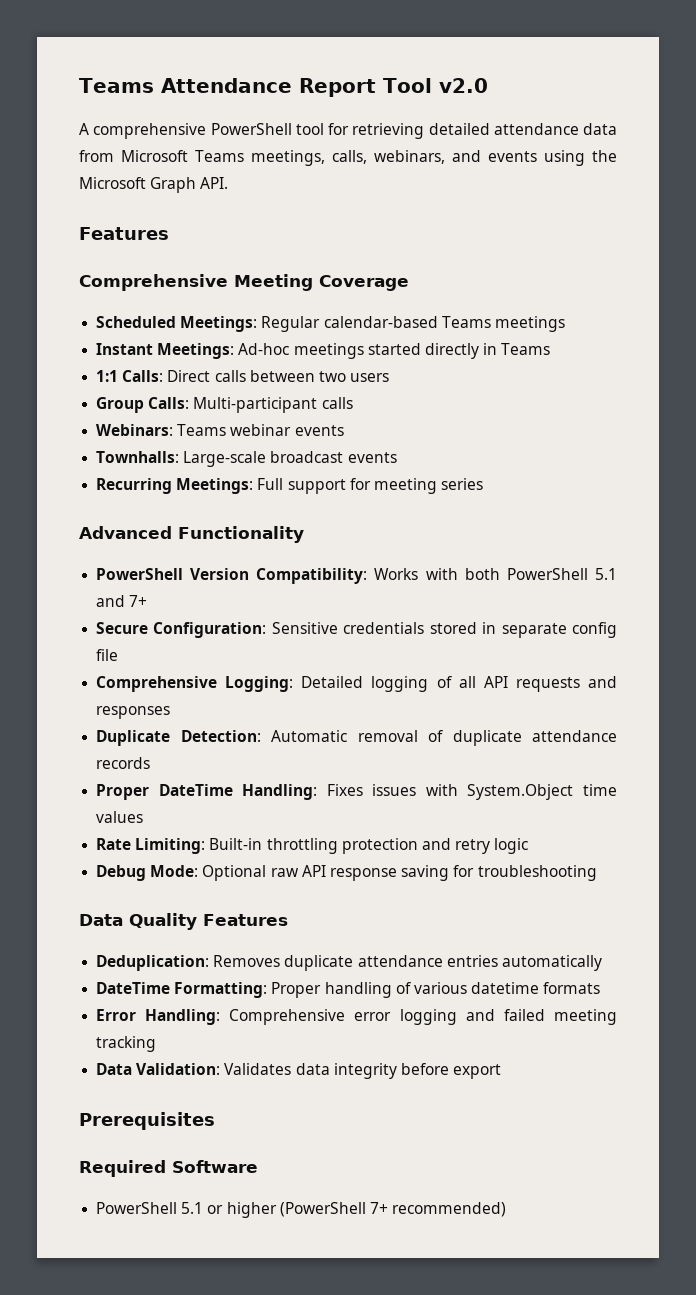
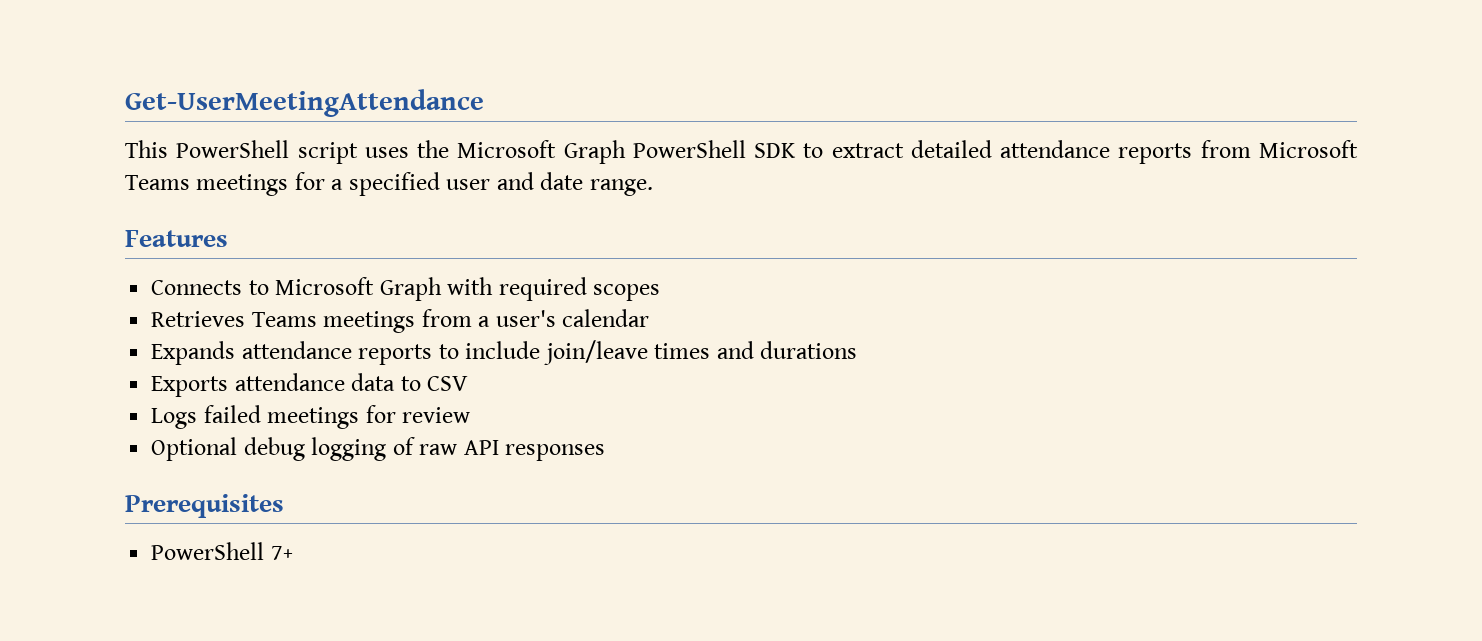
- Teams Attendance Report Tool v2.0
- A comprehensive PowerShell tool for retrieving detailed attendance data from Microsoft Teams meetings, calls, webinars, and events using the Microsoft Graph API.
+ Get-UserMeetingAttendance
+ This PowerShell script uses the Microsoft Graph PowerShell SDK to extract detailed attendance reports from Microsoft Teams meetings for a specified user and date range.
  Features
- Comprehensive Meeting Coverage
- Scheduled Meetings: Regular calendar-based Teams meetings
- Instant Meetings: Ad-hoc meetings started directly in Teams
- 1:1 Calls: Direct calls between two users
- Group Calls: Multi-participant calls
- Webinars: Teams webinar events
- Townhalls: Large-scale broadcast events
- Recurring Meetings: Full support for meeting series
- Advanced Functionality
- PowerShell Version Compatibility: Works with both PowerShell 5.1 and 7+
- Secure Configuration: Sensitive credentials stored in separate config file
- Comprehensive Logging: Detailed logging of all API requests and responses
- Duplicate Detection: Automatic removal of duplicate attendance records
- Proper DateTime Handling: Fixes issues with System.Object time values
- Rate Limiting: Built-in throttling protection and retry logic
- Debug Mode: Optional raw API response saving for troubleshooting
- Data Quality Features
- Deduplication: Removes duplicate attendance entries automatically
- DateTime Formatting: Proper handling of various datetime formats
- Error Handling: Comprehensive error logging and failed meeting tracking
- Data Validation: Validates data integrity before export
+ Connects to Microsoft Graph with required scopes
+ Retrieves Teams meetings from a user's calendar
+ Expands attendance reports to include join/leave times and durations
+ Exports attendance data to CSV
+ Logs failed meetings for review
+ Optional debug logging of raw API responses
- Required Software
- PowerShell 5.1 or higher (PowerShell 7+ recommended)
+ PowerShell 7+

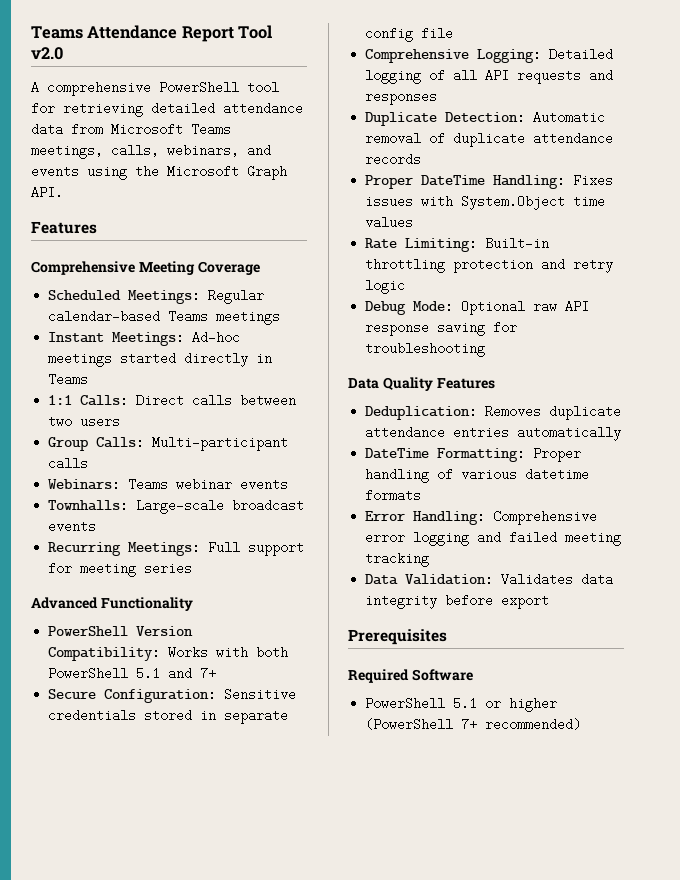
- Get-UserMeetingAttendance
- This PowerShell script uses the Microsoft Graph PowerShell SDK to extract detailed attendance reports from Microsoft Teams meetings for a specified user and date range.
+ Teams Attendance Report Tool v2.0
+ A comprehensive PowerShell tool for retrieving detailed attendance data from Microsoft Teams meetings, calls, webinars, and events using the Microsoft Graph API.
  Features
- Connects to Microsoft Graph with required scopes
- Retrieves Teams meetings from a user's calendar
- Expands attendance reports to include join/leave times and durations
- Exports attendance data to CSV
- Logs failed meetings for review
- Optional debug logging of raw API responses
+ Comprehensive Meeting Coverage
+ Scheduled Meetings: Regular calendar-based Teams meetings
+ Instant Meetings: Ad-hoc meetings started directly in Teams
+ 1:1 Calls: Direct calls between two users
+ Group Calls: Multi-participant calls
+ Webinars: Teams webinar events
+ Townhalls: Large-scale broadcast events
+ Recurring Meetings: Full support for meeting series
+ Advanced Functionality
+ PowerShell Version Compatibility: Works with both PowerShell 5.1 and 7+
+ Secure Configuration: Sensitive credentials stored in separate config file
+ Comprehensive Logging: Detailed logging of all API requests and responses
+ Duplicate Detection: Automatic removal of duplicate attendance records
+ Proper DateTime Handling: Fixes issues with System.Object time values
+ Rate Limiting: Built-in throttling protection and retry logic
+ Debug Mode: Optional raw API response saving for troubleshooting
+ Data Quality Features
+ Deduplication: Removes duplicate attendance entries automatically
+ DateTime Formatting: Proper handling of various datetime formats
+ Error Handling: Comprehensive error logging and failed meeting tracking
+ Data Validation: Validates data integrity before export
- PowerShell 7+
+ Required Software
+ PowerShell 5.1 or higher (PowerShell 7+ recommended)

